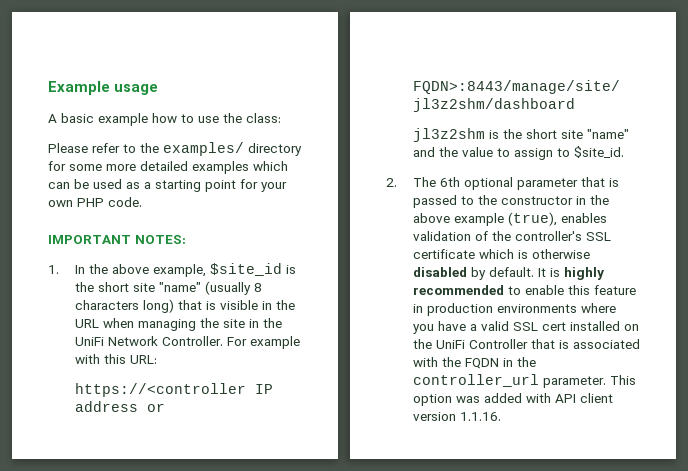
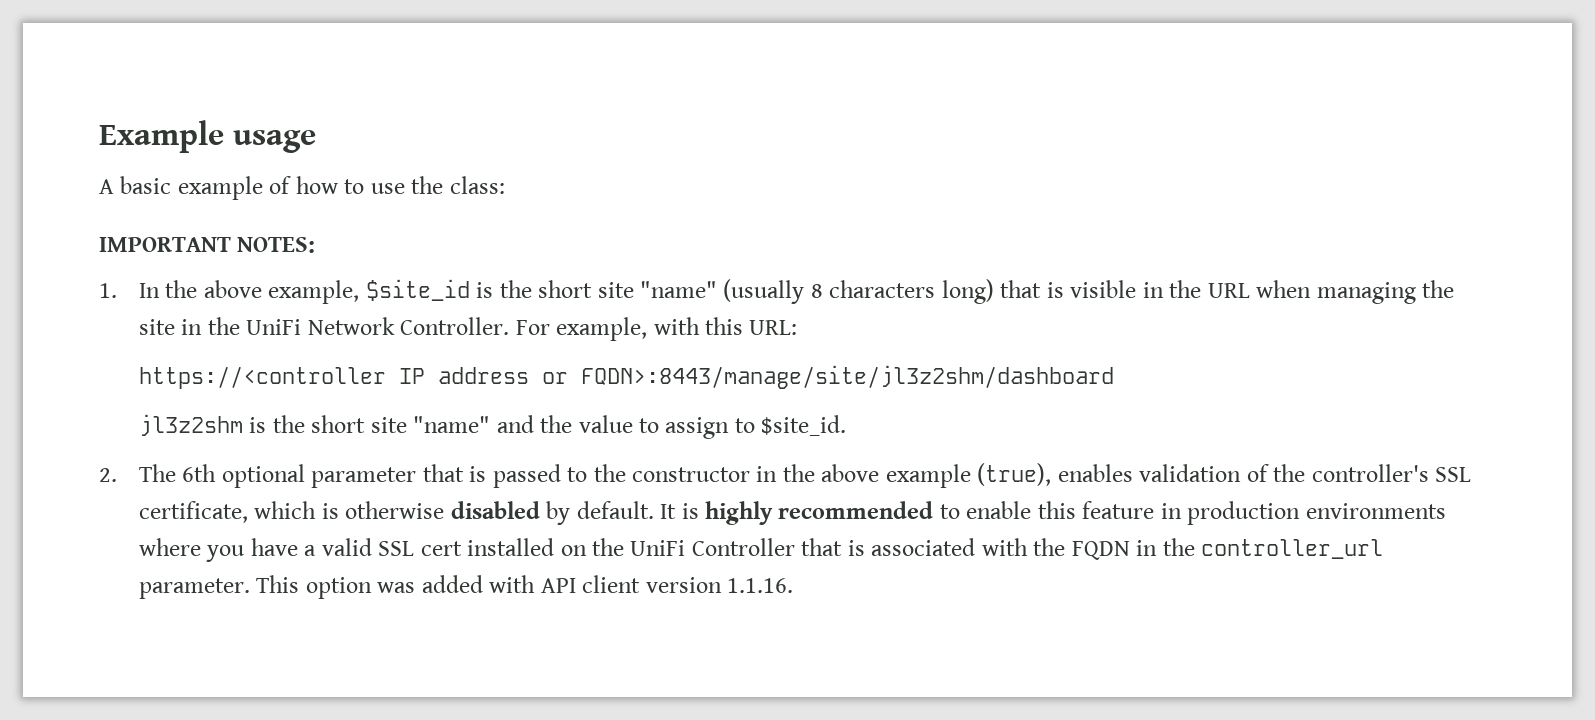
- A basic example how to use the class:
+ A basic example of how to use the class:
- Please refer to the examples/ directory for some more detailed examples which can be used as a starting point for your own PHP code.
- For example with this URL:
+ For example, with this URL:
- 2. The 6th optional parameter that is passed to the constructor in the above example (true), enables validation of the controller's SSL certificate which is otherwise disabled by default.
+ 2. The 6th optional parameter that is passed to the constructor in the above example (true), enables validation of the controller's SSL certificate, which is otherwise disabled by default.

